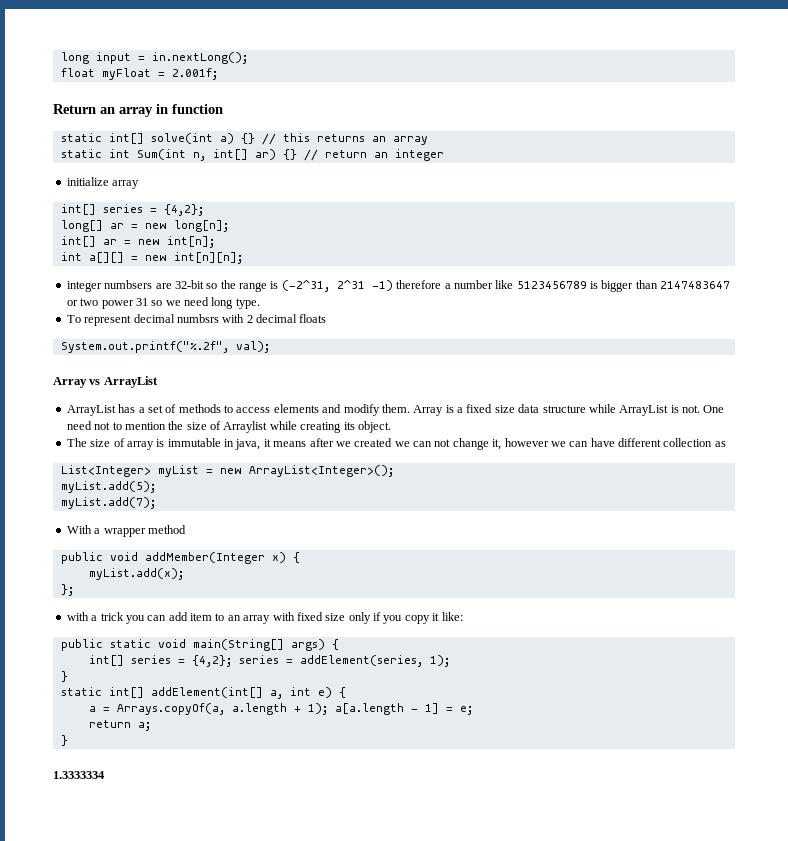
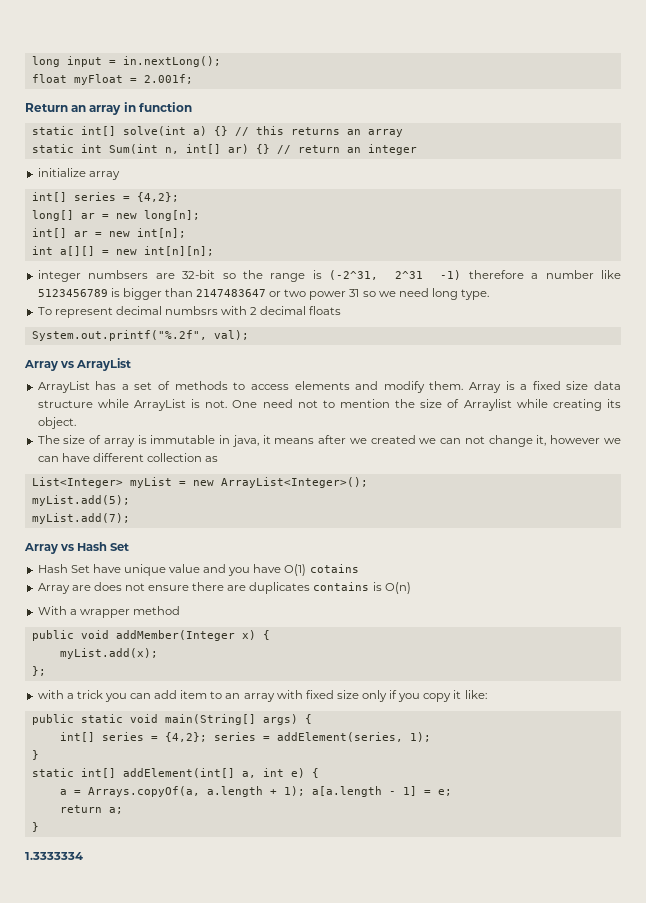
+ Array vs Hash Set
+ Hash Set have unique value and you have O(1) cotains
+ Array are does not ensure there are duplicates contains is O(n)

